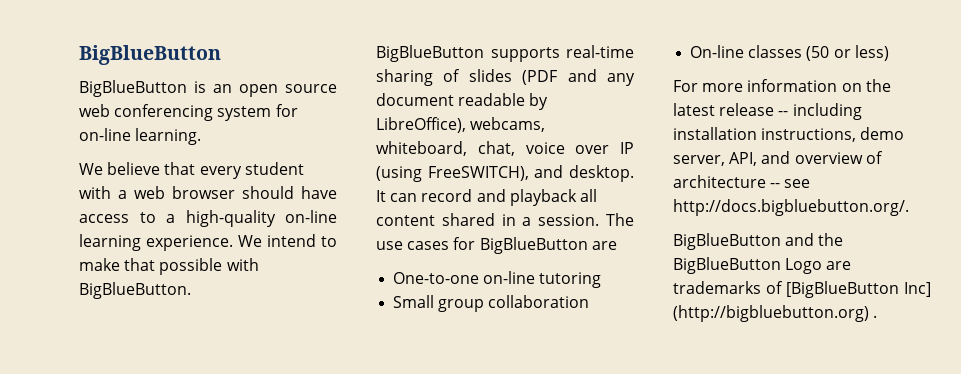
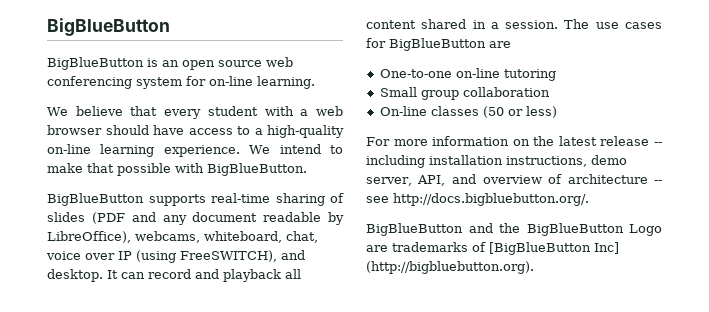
- BigBlueButton and the BigBlueButton Logo are trademarks of [BigBlueButton Inc] (http://bigbluebutton.org) .
+ BigBlueButton and the BigBlueButton Logo are trademarks of [BigBlueButton Inc] (http://bigbluebutton.org).

